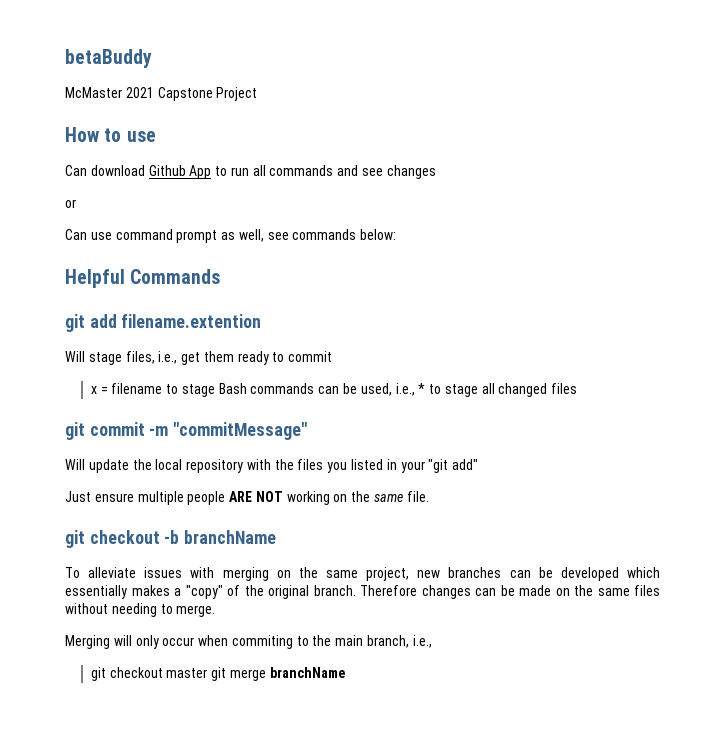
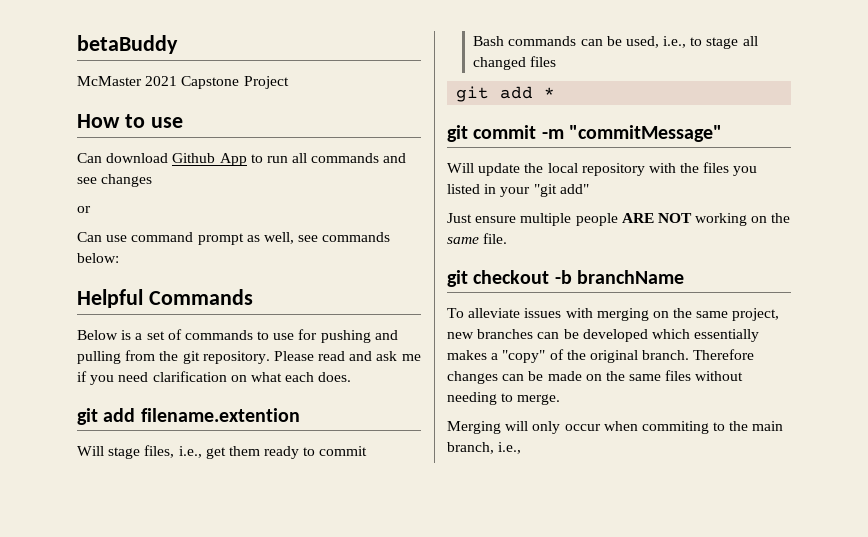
+ Below is a set of commands to use for pushing and pulling from the git repository. Please read and ask me if you need clarification on what each does.
- x = filename to stage Bash commands can be used, i.e., * to stage all changed files
+ Bash commands can be used, i.e., to stage all changed files
+ git add *
- git checkout master git merge branchName

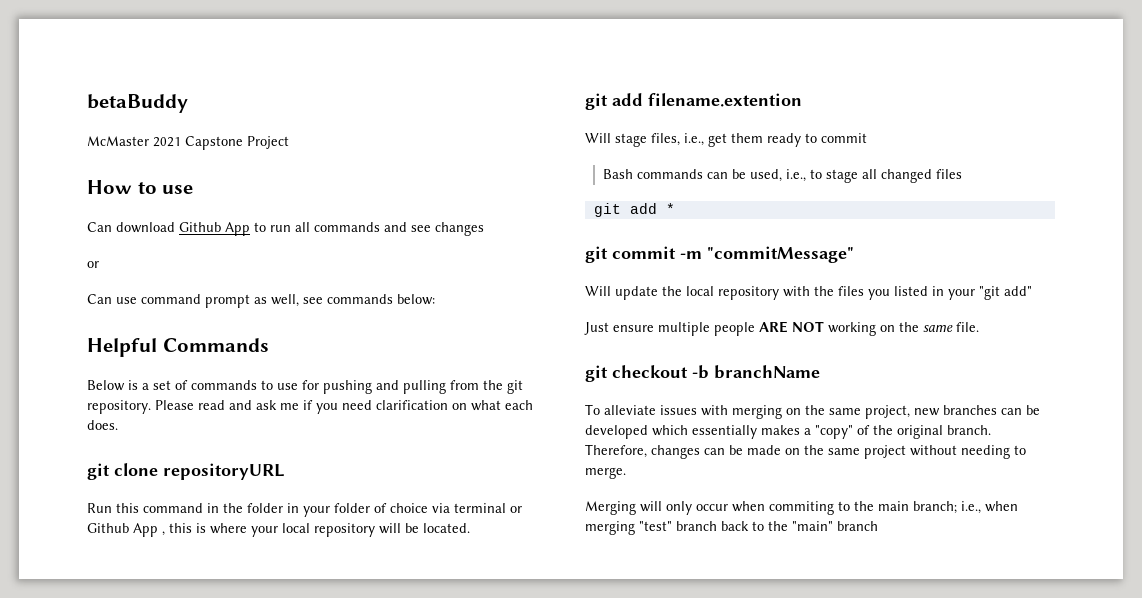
+ git clone repositoryURL
+ Run this command in the folder in your folder of choice via terminal or Github App , this is where your local repository will be located.
- Therefore changes can be made on the same files without needing to merge.
+ Therefore, changes can be made on the same project without needing to merge.
- Merging will only occur when commiting to the main branch, i.e.,
+ Merging will only occur when commiting to the main branch; i.e., when merging "test" branch back to the "main" branch

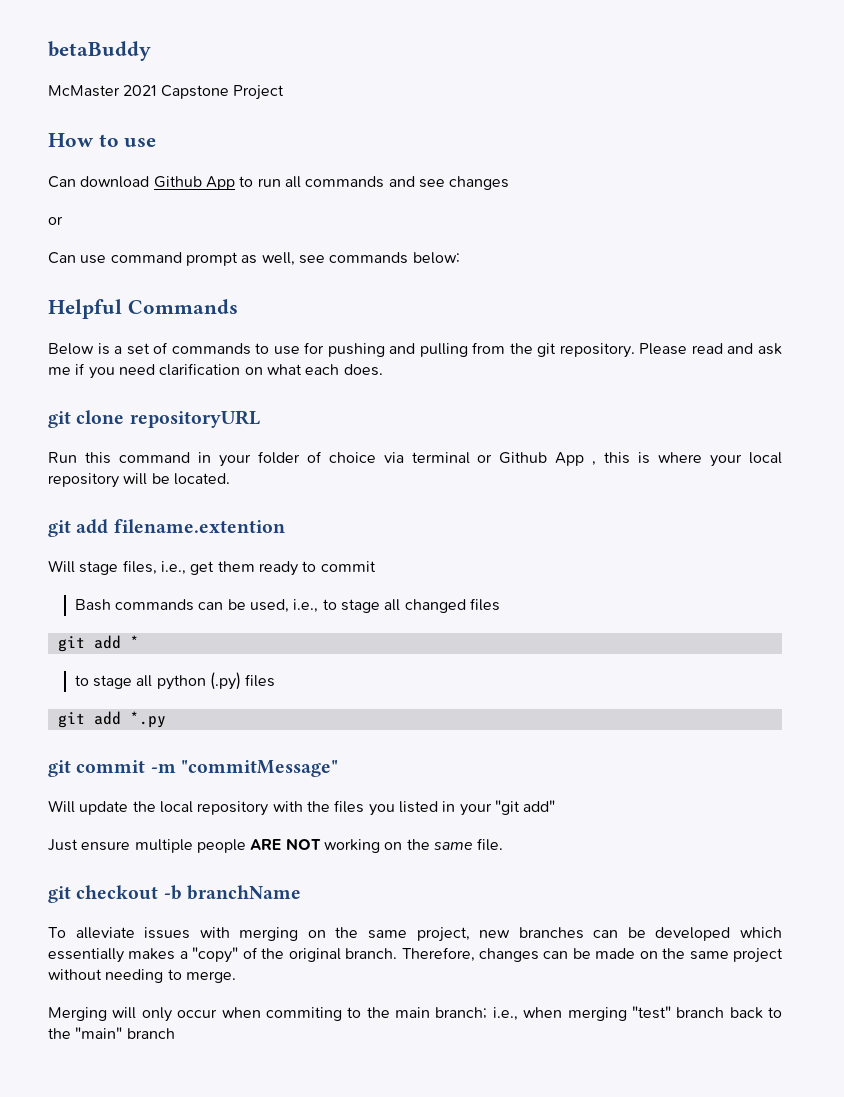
- Run this command in the folder in your folder of choice via terminal or Github App , this is where your local repository will be located.
+ Run this command in your folder of choice via terminal or Github App , this is where your local repository will be located.
+ to stage all python (.py) files
+ git add *.py

